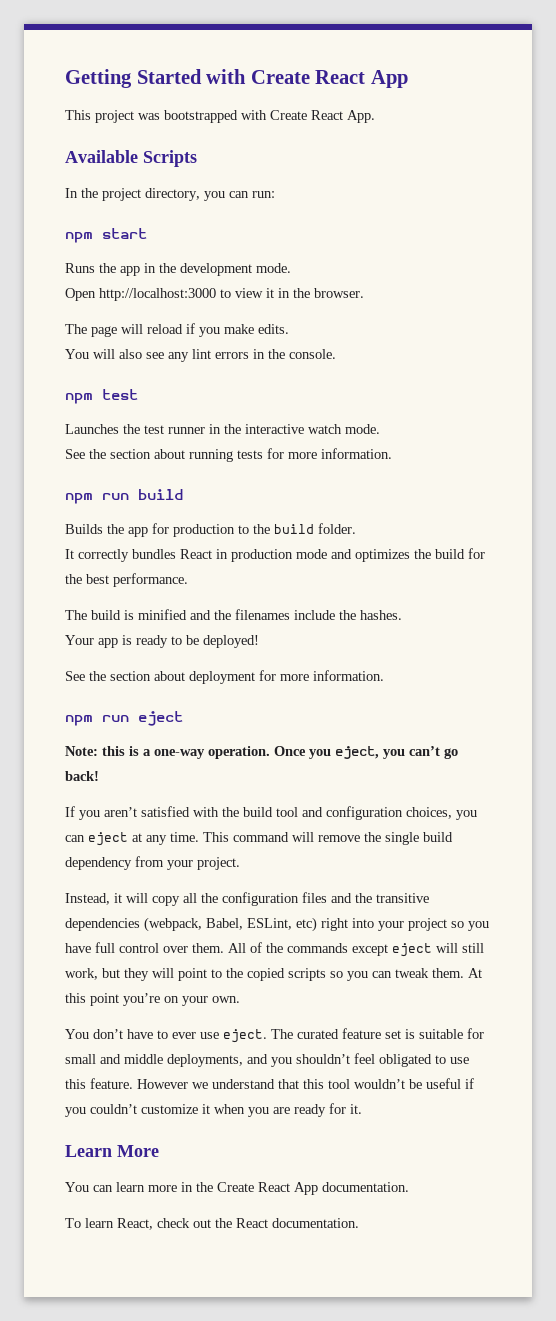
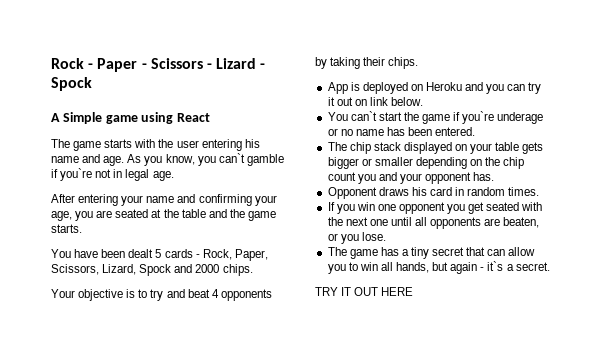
- Getting Started with Create React App
- This project was bootstrapped with Create React App.
- Available Scripts
- In the project directory, you can run:
- npm start
- Runs the app in the development mode.
- Open http://localhost:3000 to view it in the browser.
- The page will reload if you make edits.
- You will also see any lint errors in the console.
- npm test
- Launches the test runner in the interactive watch mode.
- See the section about running tests for more information.
- npm run build
- Builds the app for production to the build folder.
- It correctly bundles React in production mode and optimizes the build for the best performance.
- The build is minified and the filenames include the hashes.
- Your app is ready to be deployed!
- See the section about deployment for more information.
- npm run eject
- Note: this is a one-way operation. Once you eject, you can’t go back!
- If you aren’t satisfied with the build tool and configuration choices, you can eject at any time. This command will remove the single build dependency from your project.
- Instead, it will copy all the configuration files and the transitive dependencies (webpack, Babel, ESLint, etc) right into your project so you have full control over them. All of the commands except eject will still work, but they will point to the copied scripts so you can tweak them. At this point you’re on your own.
- You don’t have to ever use eject. The curated feature set is suitable for small and middle deployments, and you shouldn’t feel obligated to use this feature. However we understand that this tool wouldn’t be useful if you couldn’t customize it when you are ready for it.
- Learn More
- You can learn more in the Create React App documentation.
- To learn React, check out the React documentation.
+ Rock - Paper - Scissors - Lizard - Spock
+ A Simple game using React
+ The game starts with the user entering his name and age. Аs you know, you can`t gamble if you`re not in legal age.
+ After entering your name and confirming your age, you are seated at the table and the game starts.
+ You have been dealt 5 cards - Rock, Paper, Scissors, Lizard, Spock and 2000 chips.
+ Your objective is to try and beat 4 opponents by taking their chips.
+ App is deployed on Heroku and you can try it out on link below.
+ You can`t start the game if you`re underage or no name has been entered.
+ The chip stack displayed on your table gets bigger or smaller depending on the chip count you and your opponent has.
+ Opponent draws his card in random times.
+ If you win one opponent you get seated with the next one until all opponents are beaten, or you lose.
+ The game has a tiny secret that can allow you to win all hands, but again - it`s a secret.
+ TRY IT OUT HERE

